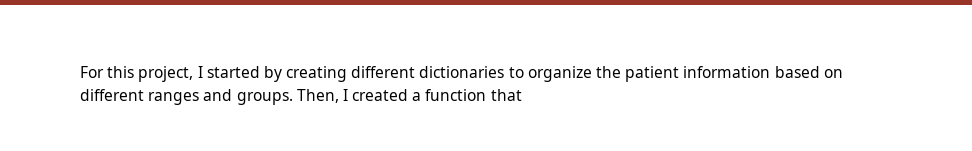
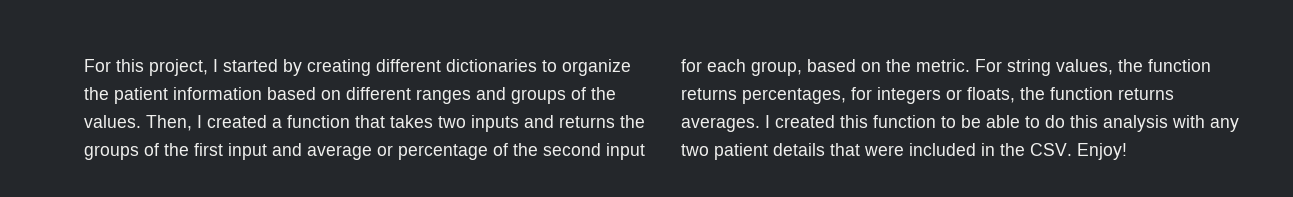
- For this project, I started by creating different dictionaries to organize the patient information based on different ranges and groups.
+ For this project, I started by creating different dictionaries to organize the patient information based on different ranges and groups of the values.
- Then, I created a function that
+ Then, I created a function that takes two inputs and returns the groups of the first input and average or percentage of the second input for each group, based on the metric. For string values, the function returns percentages, for integers or floats, the function returns averages. I created this function to be able to do this analysis with any two patient details that were included in the CSV. Enjoy!

